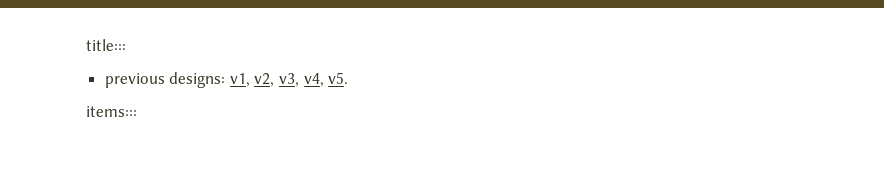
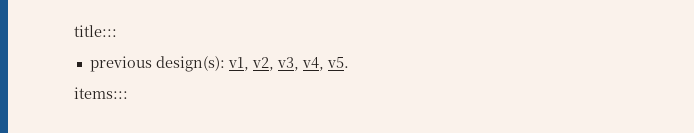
- previous designs: v1, v2, v3, v4, v5.
+ previous design(s): v1, v2, v3, v4, v5.

